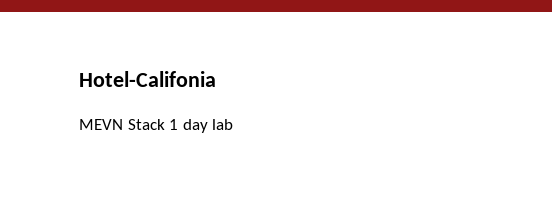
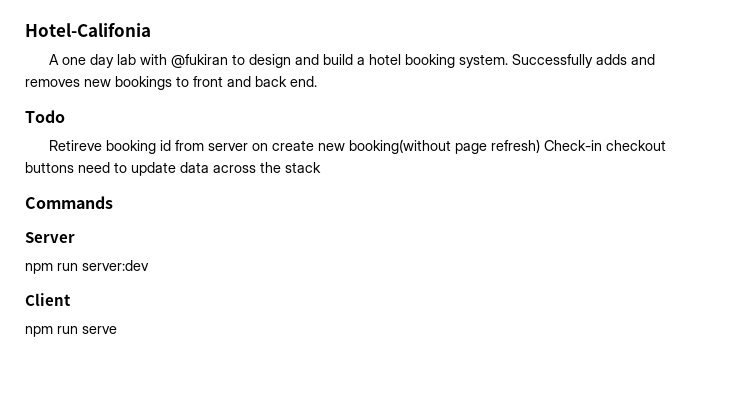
- MEVN Stack 1 day lab
+ A one day lab with @fukiran to design and build a hotel booking system. Successfully adds and removes new bookings to front and back end.
+ Todo
+ Retireve booking id from server on create new booking(without page refresh) Check-in checkout buttons need to update data across the stack
+ Commands
+ Server
+ npm run server:dev
+ Client
+ npm run serve

